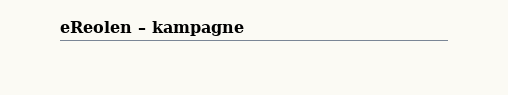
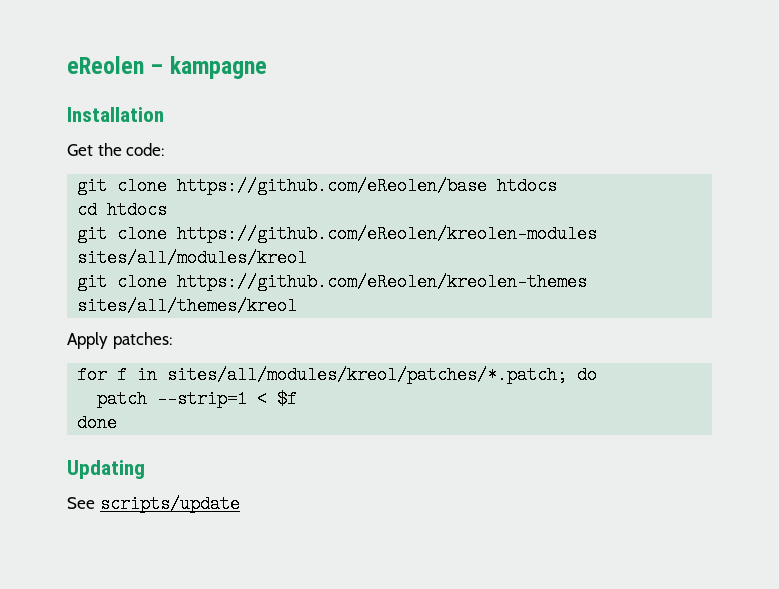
+ Installation
+ Get the code:
+ git clone https://github.com/eReolen/base htdocs
+ cd htdocs
+ git clone https://github.com/eReolen/kreolen-modules sites/all/modules/kreol
+ git clone https://github.com/eReolen/kreolen-themes sites/all/themes/kreol
+ Apply patches:
+ for f in sites/all/modules/kreol/patches/*.patch; do
+ patch --strip=1 < $f
+ done
+ Updating
+ See scripts/update

